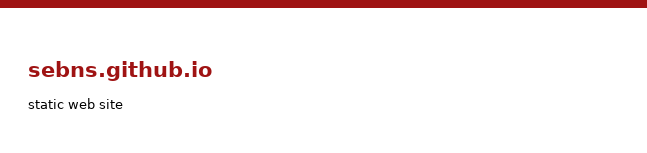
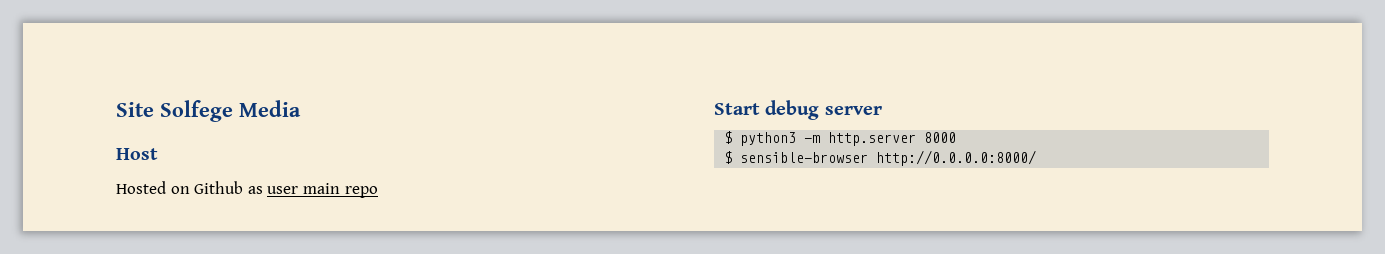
- sebns.github.io
- static web site
+ Site Solfege Media
+ Host
+ Hosted on Github as user main repo
+ Start debug server
+ $ python3 -m http.server 8000
+ $ sensible-browser http://0.0.0.0:8000/

